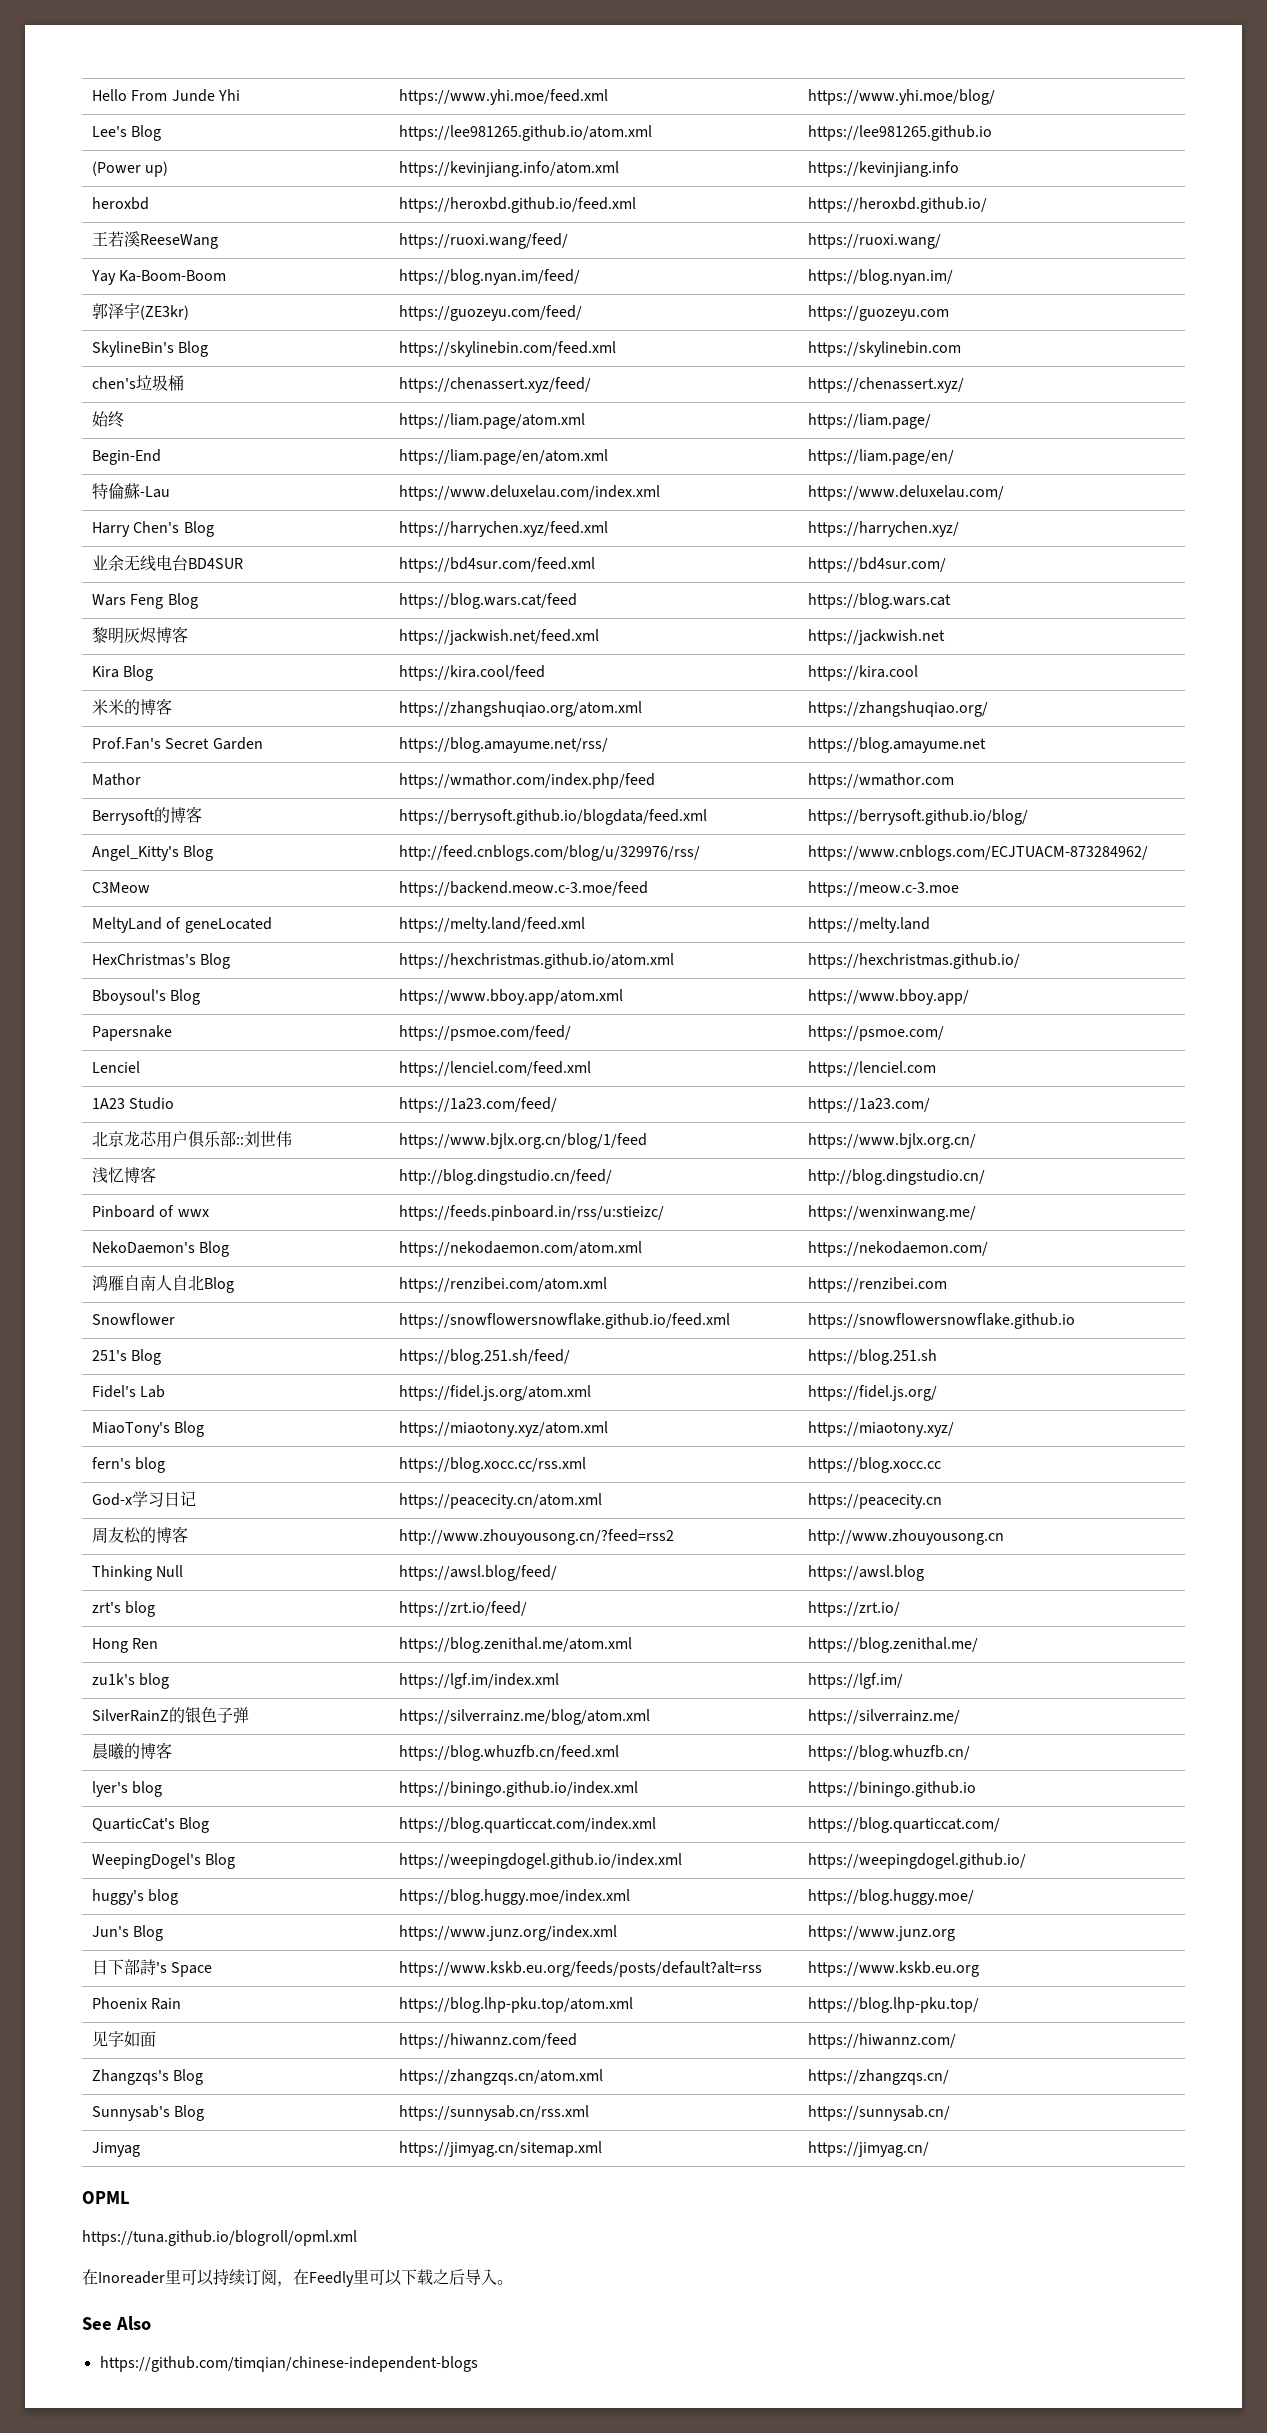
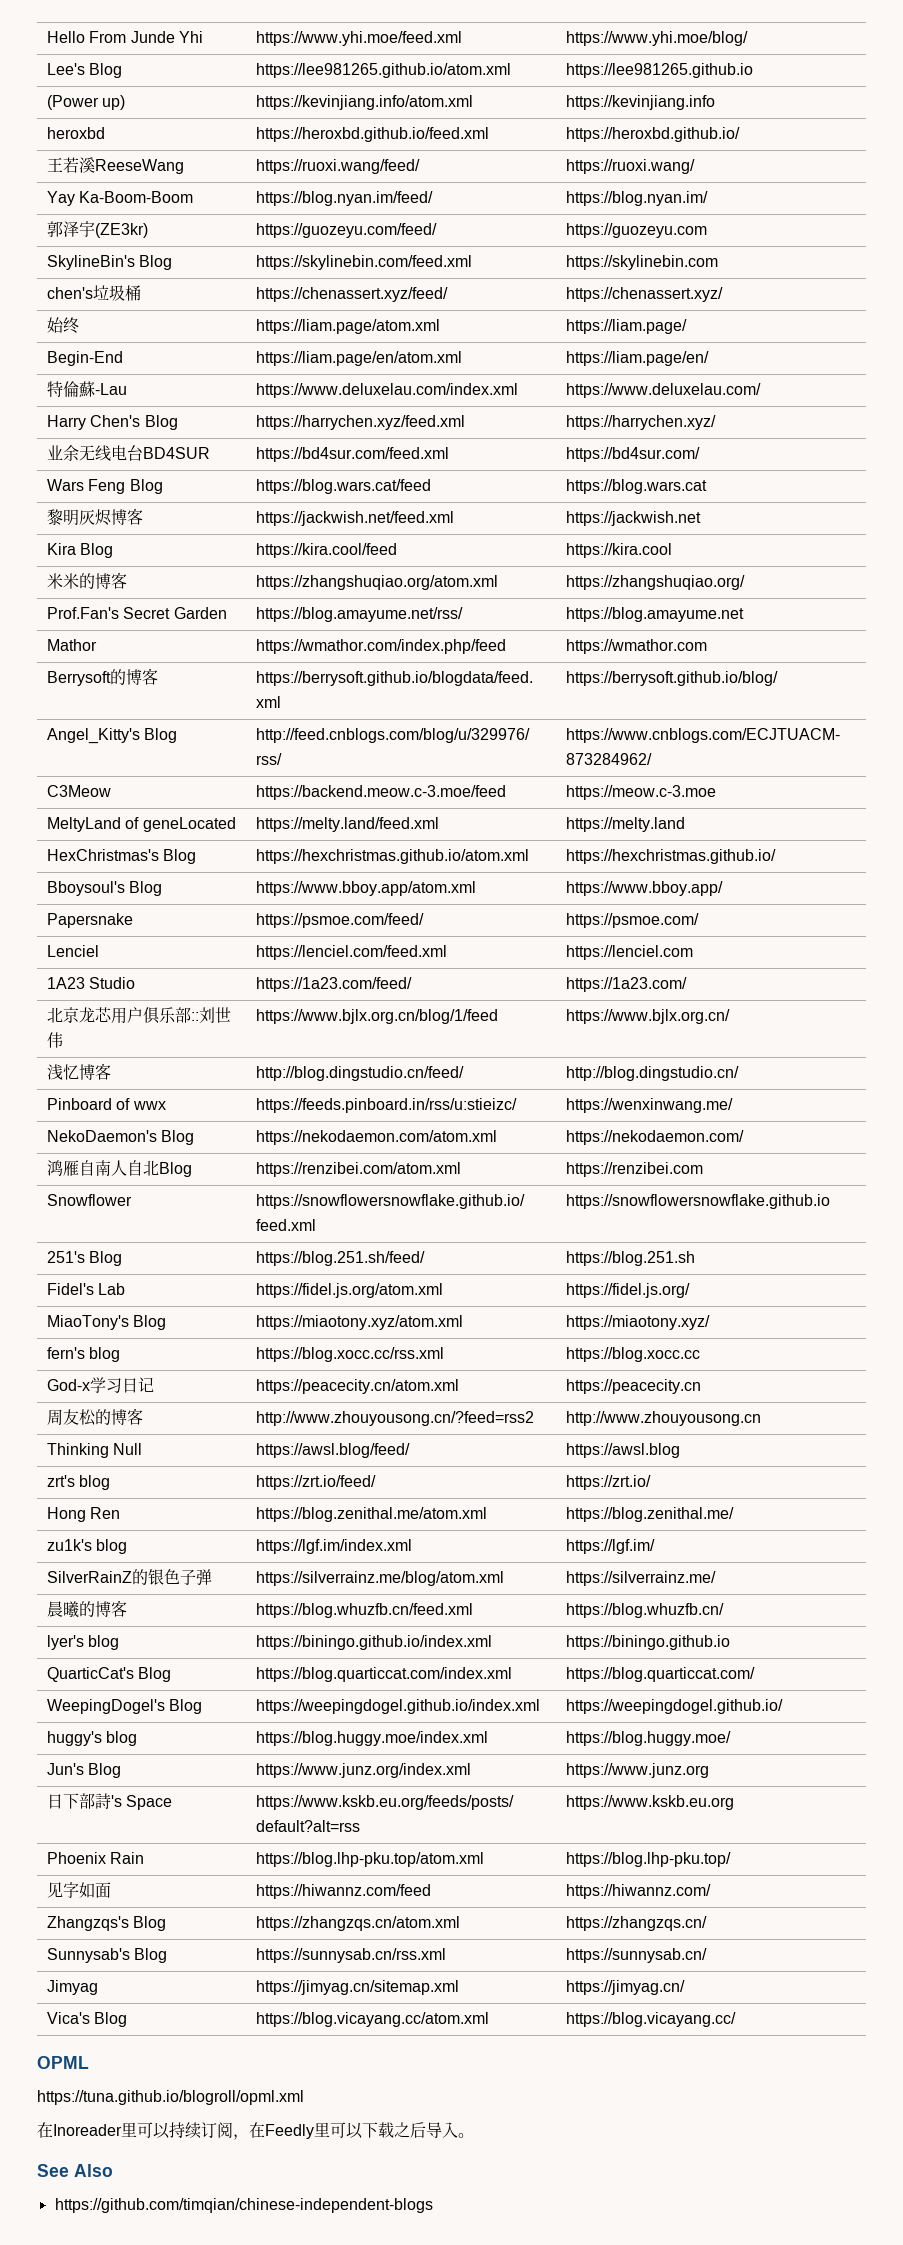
+ Vica's Blog | https://blog.vicayang.cc/atom.xml | https://blog.vicayang.cc/

